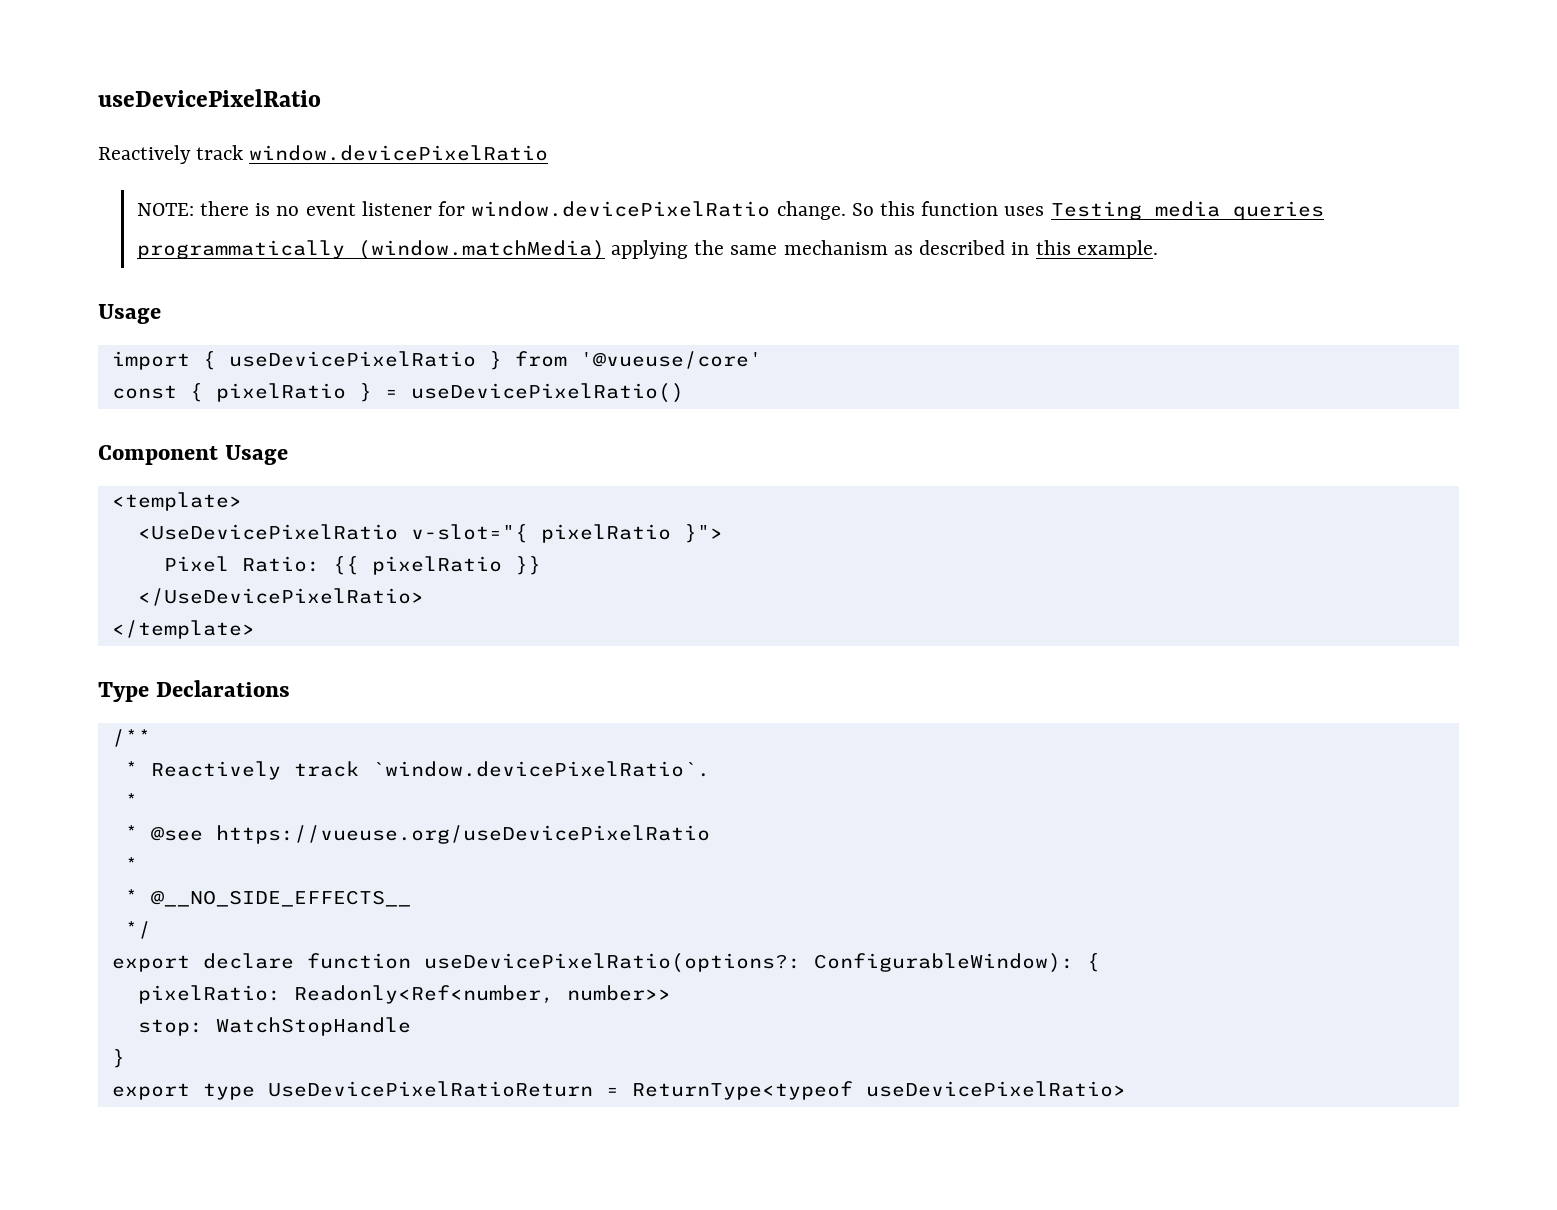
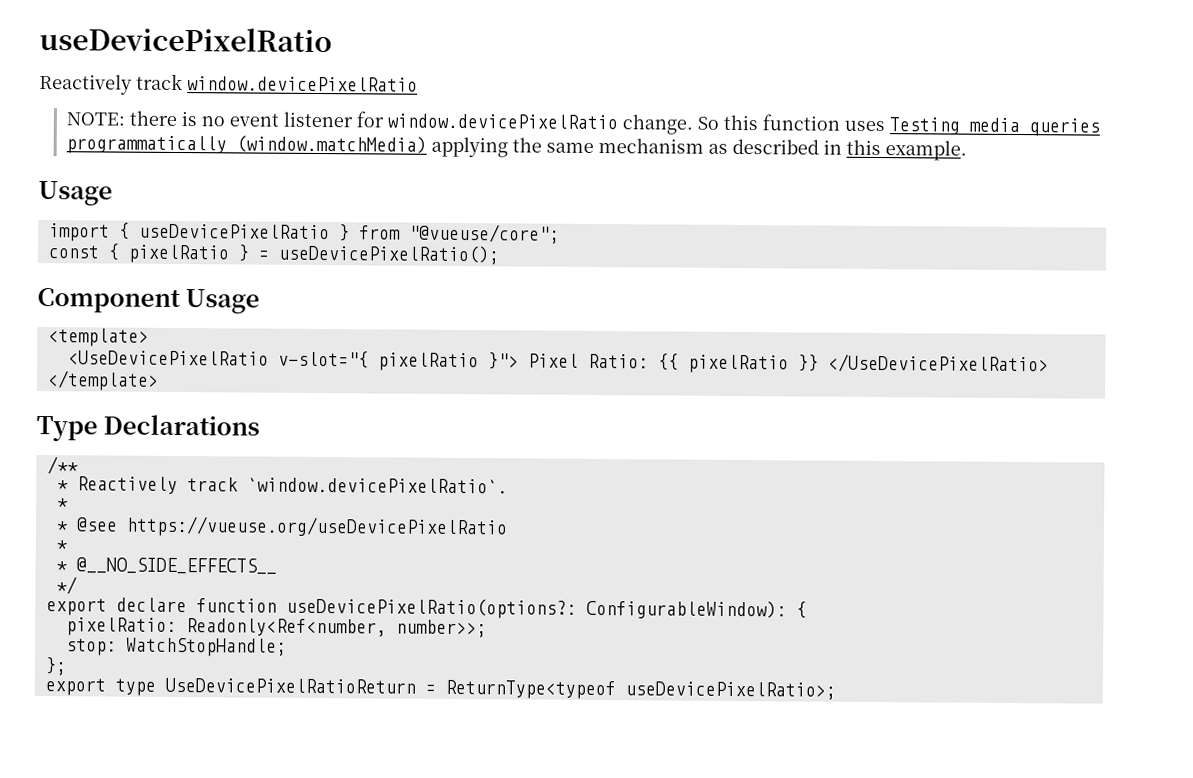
- import { useDevicePixelRatio } from '@vueuse/core'
+ import { useDevicePixelRatio } from "@vueuse/core";
- const { pixelRatio } = useDevicePixelRatio()
+ const { pixelRatio } = useDevicePixelRatio();
- <UseDevicePixelRatio v-slot="{ pixelRatio }">
- Pixel Ratio: {{ pixelRatio }}
- </UseDevicePixelRatio>
+ <UseDevicePixelRatio v-slot="{ pixelRatio }"> Pixel Ratio: {{ pixelRatio }} </UseDevicePixelRatio>
- pixelRatio: Readonly<Ref<number, number>>
+ pixelRatio: Readonly<Ref<number, number>>;
- stop: WatchStopHandle
- }
+ stop: WatchStopHandle;
+ };
- export type UseDevicePixelRatioReturn = ReturnType<typeof useDevicePixelRatio>
+ export type UseDevicePixelRatioReturn = ReturnType<typeof useDevicePixelRatio>;

